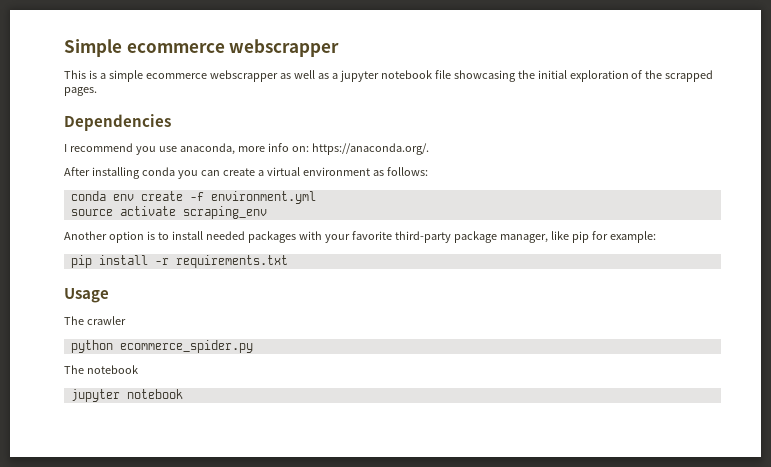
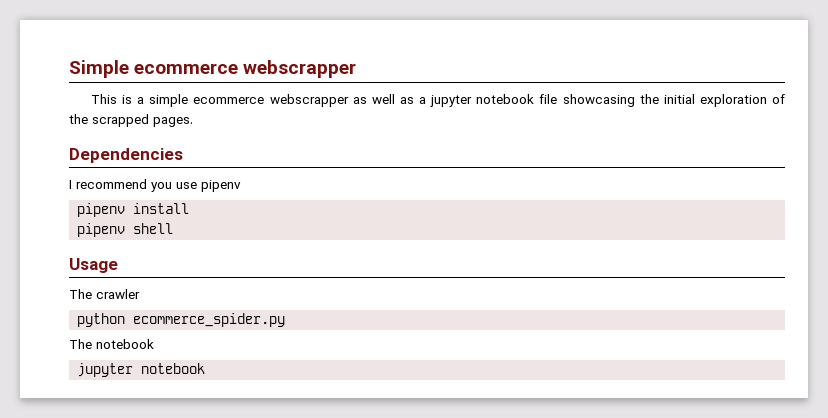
- I recommend you use anaconda, more info on: https://anaconda.org/.
- After installing conda you can create a virtual environment as follows:
- conda env create -f environment.yml
- source activate scraping_env
- Another option is to install needed packages with your favorite third-party package manager, like pip for example:
- pip install -r requirements.txt
+ I recommend you use pipenv
+ pipenv install
+ pipenv shell

